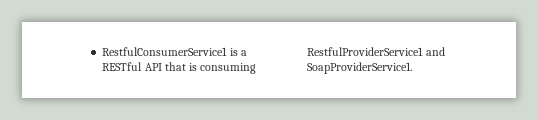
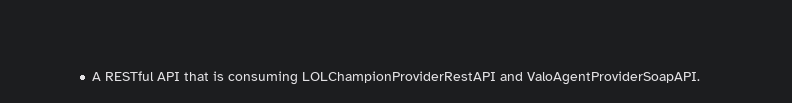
- RestfulConsumerService1 is a RESTful API that is consuming RestfulProviderService1 and SoapProviderService1.
+ A RESTful API that is consuming LOLChampionProviderRestAPI and ValoAgentProviderSoapAPI.

